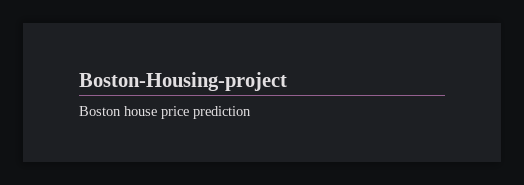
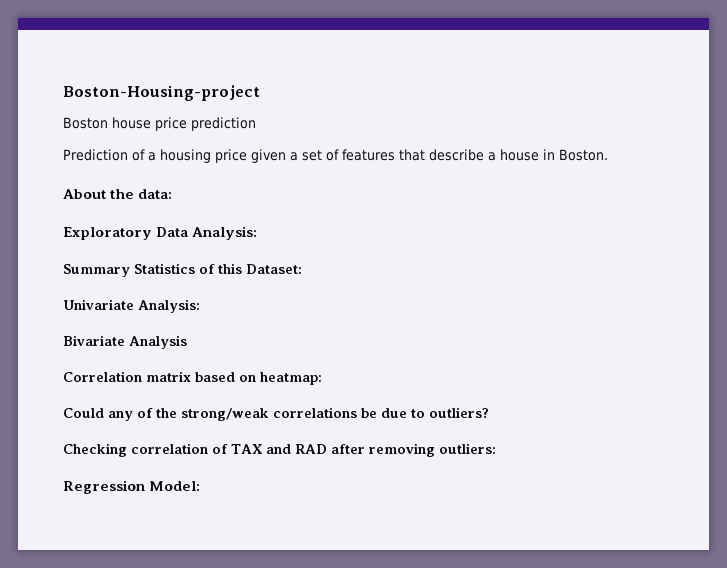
+ Prediction of a housing price given a set of features that describe a house in Boston.
+ About the data:
+ Exploratory Data Analysis:
+ Summary Statistics of this Dataset:
+ Univariate Analysis:
+ Bivariate Analysis
+ Correlation matrix based on heatmap:
+ Could any of the strong/weak correlations be due to outliers?
+ Checking correlation of TAX and RAD after removing outliers:
+ Regression Model:

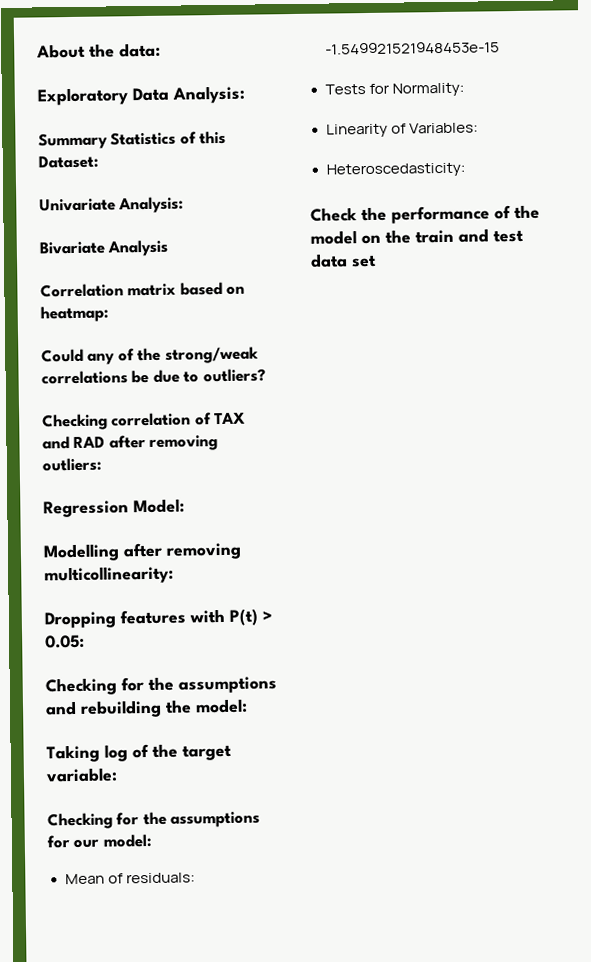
- Boston-Housing-project
- Boston house price prediction
- Prediction of a housing price given a set of features that describe a house in Boston.
+ Modelling after removing multicollinearity:
+ Dropping features with P(t) > 0.05:
+ Checking for the assumptions and rebuilding the model:
+ Taking log of the target variable:
+ Checking for the assumptions for our model:
+ Mean of residuals: -1.549921521948453e-15
+ Tests for Normality:
+ Linearity of Variables:
+ Heteroscedasticity:
+ Check the performance of the model on the train and test data set

